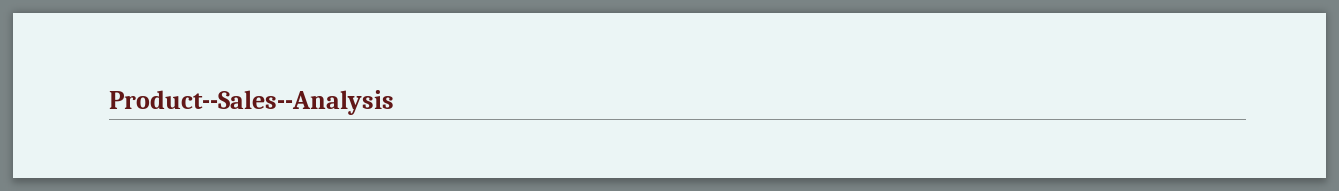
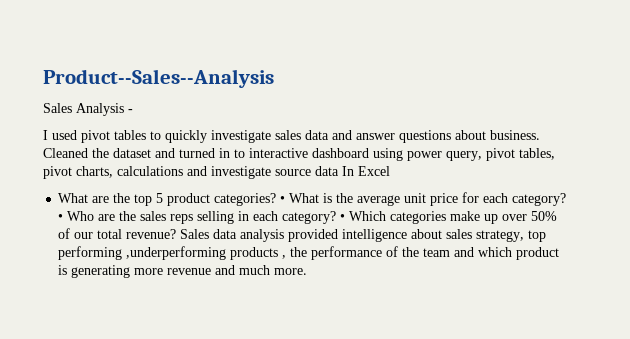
+ Sales Analysis -
+ I used pivot tables to quickly investigate sales data and answer questions about business. Cleaned the dataset and turned in to interactive dashboard using power query, pivot tables, pivot charts, calculations and investigate source data In Excel
+ What are the top 5 product categories? • What is the average unit price for each category? • Who are the sales reps selling in each category? • Which categories make up over 50% of our total revenue? Sales data analysis provided intelligence about sales strategy, top performing ,underperforming products , the performance of the team and which product is generating more revenue and much more.

